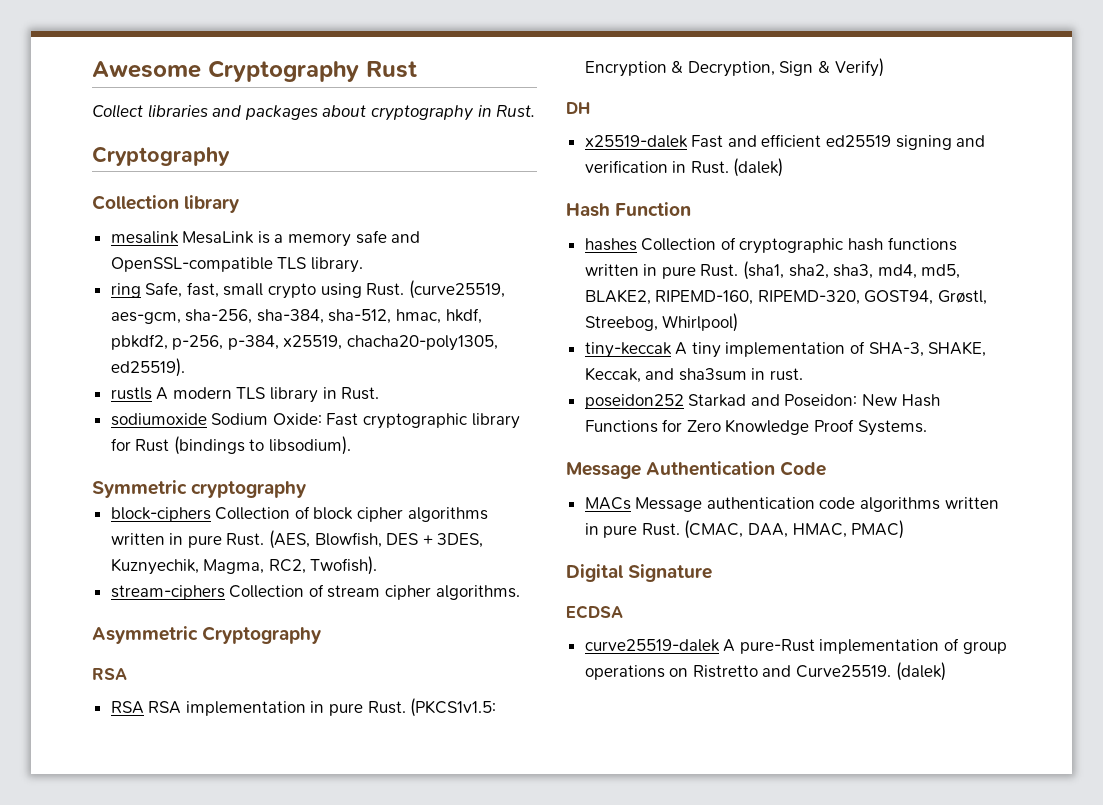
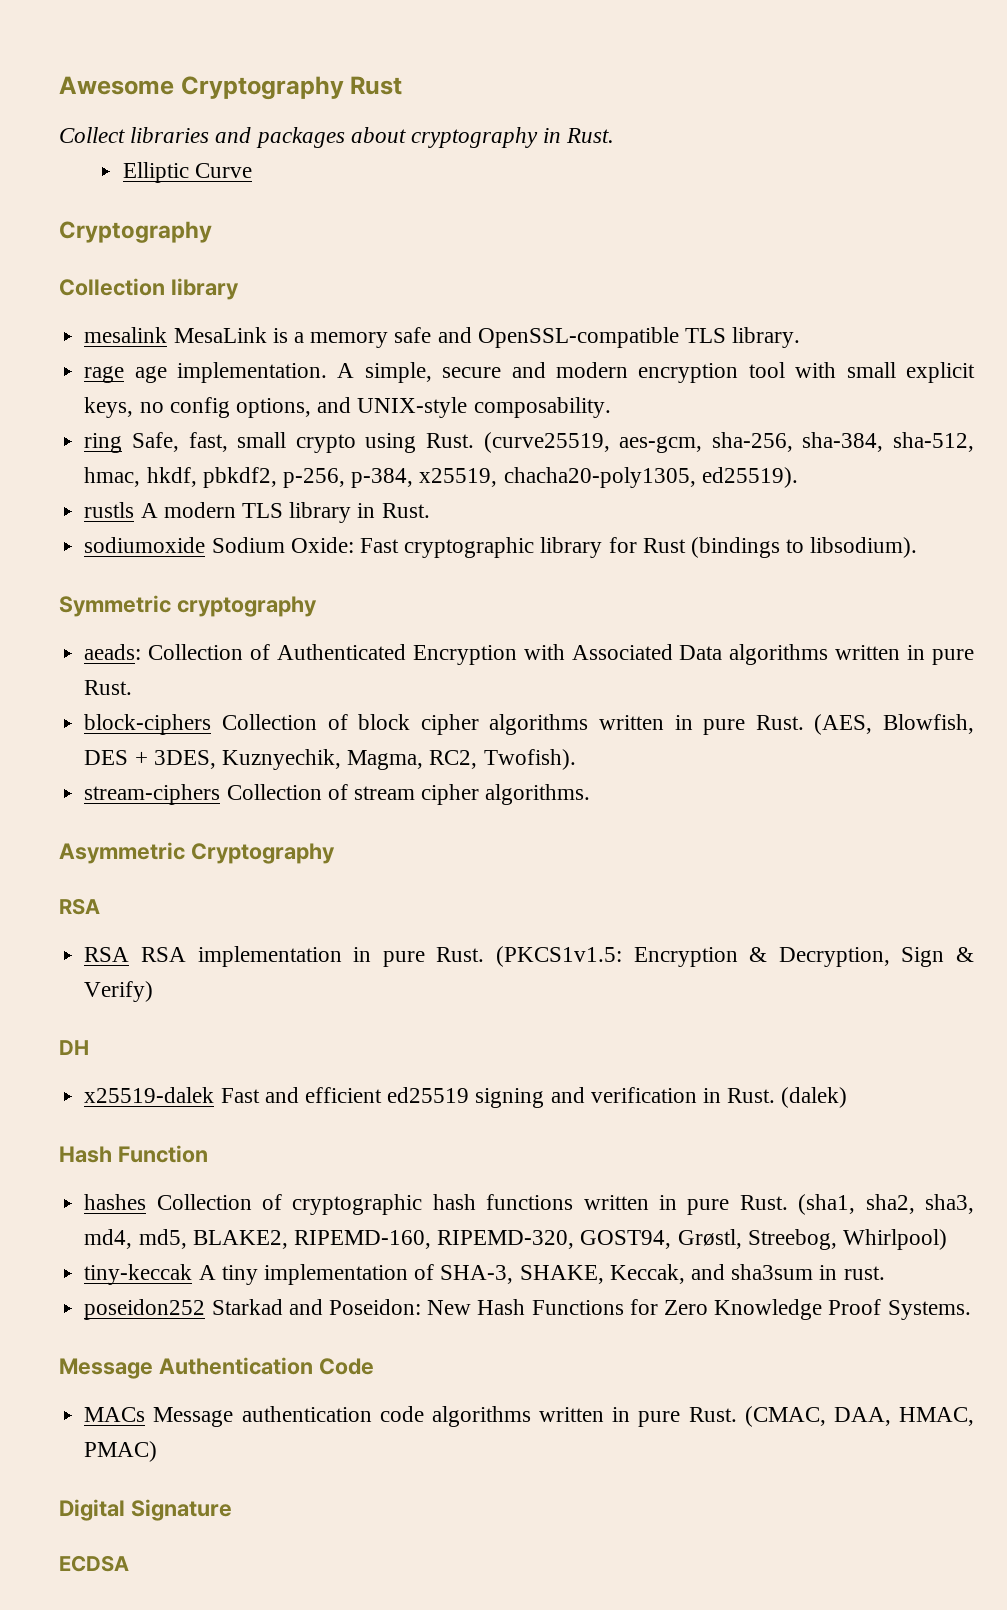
+ Elliptic Curve
+ rage age implementation. A simple, secure and modern encryption tool with small explicit keys, no config options, and UNIX-style composability.
+ aeads: Collection of Authenticated Encryption with Associated Data algorithms written in pure Rust.
- curve25519-dalek A pure-Rust implementation of group operations on Ristretto and Curve25519. (dalek)

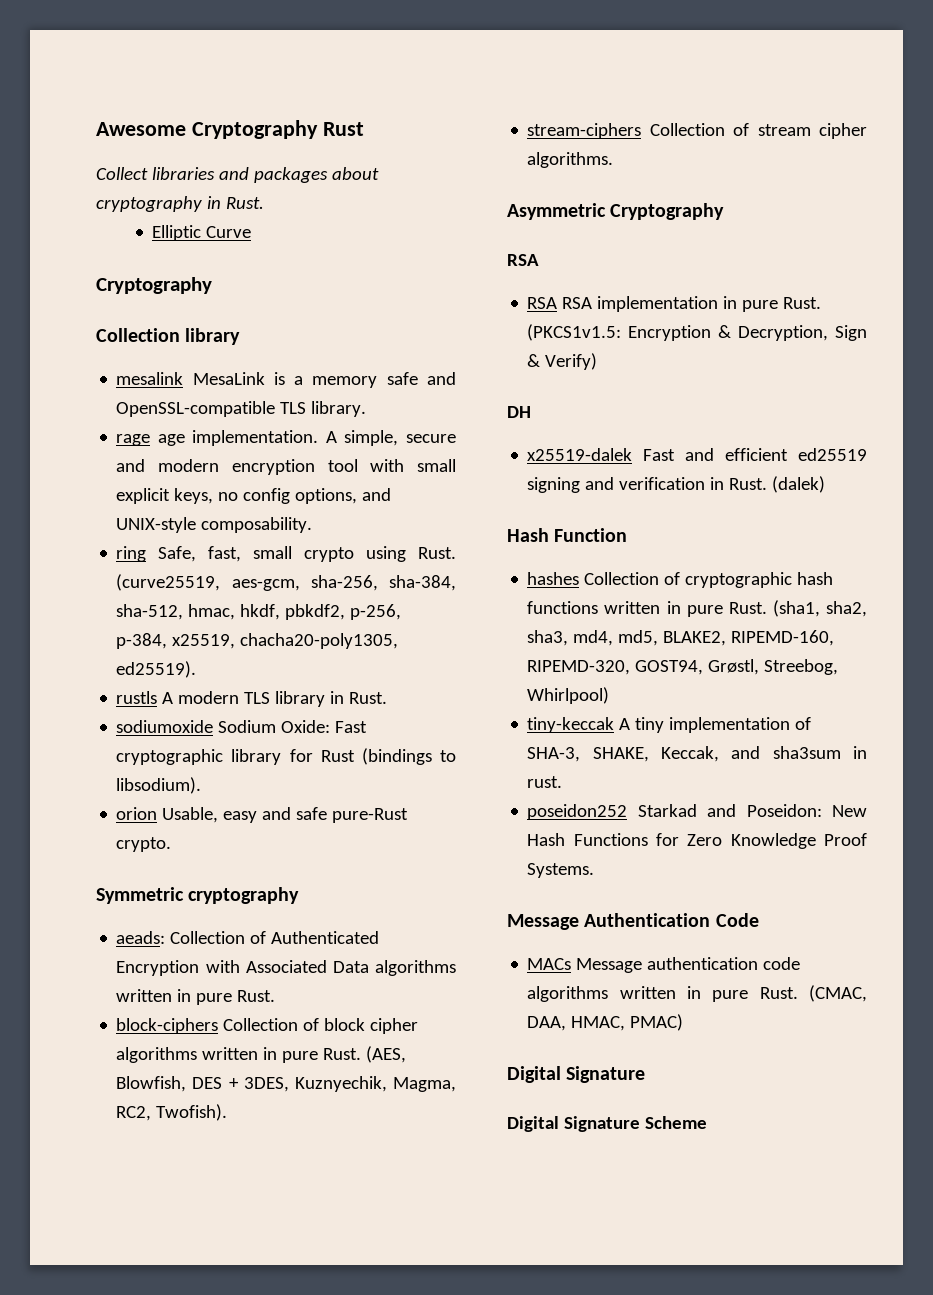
+ orion Usable, easy and safe pure-Rust crypto.
- ECDSA
+ Digital Signature Scheme

